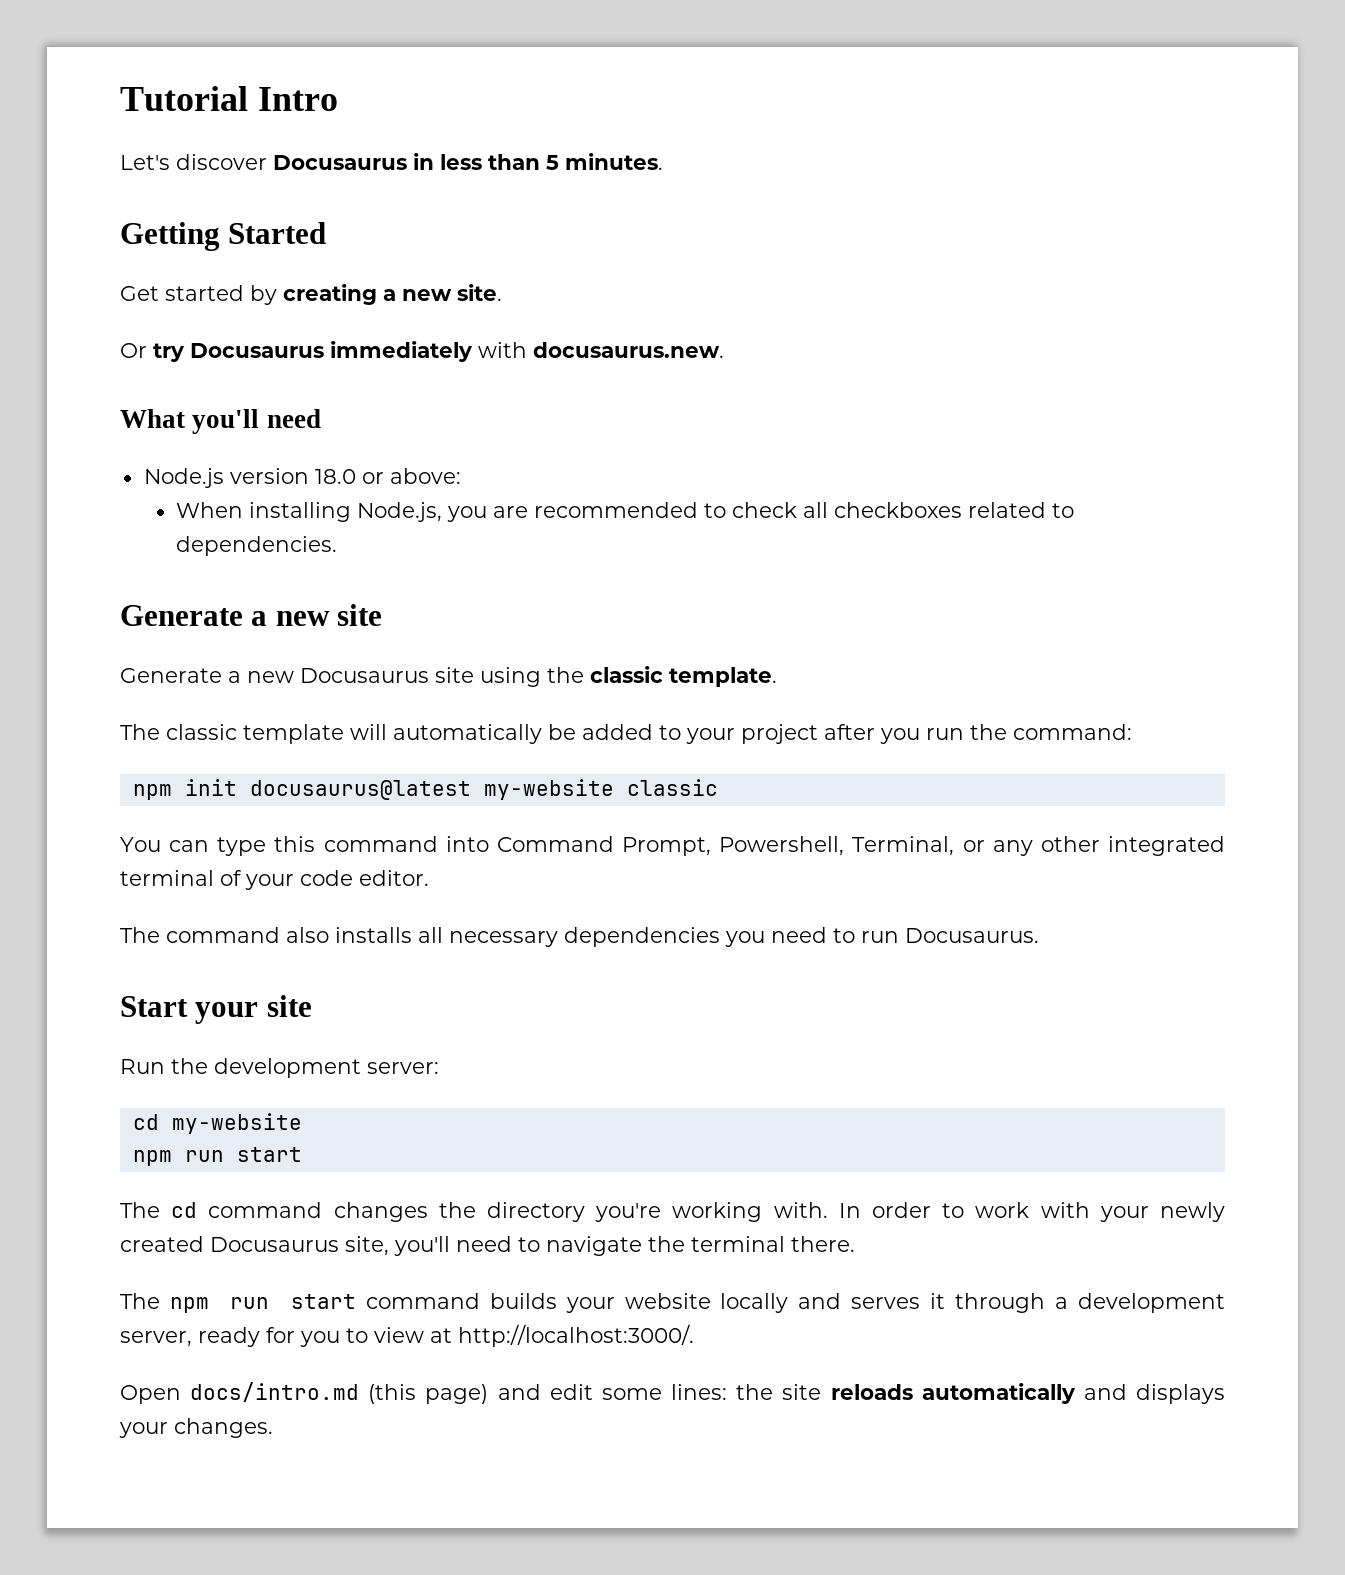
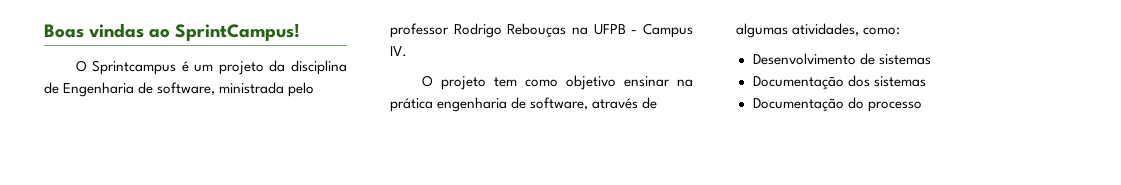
- Tutorial Intro
- Let's discover Docusaurus in less than 5 minutes.
- Getting Started
- Get started by creating a new site.
- Or try Docusaurus immediately with docusaurus.new.
- What you'll need
- Node.js version 18.0 or above:
- When installing Node.js, you are recommended to check all checkboxes related to dependencies.
- Generate a new site
- Generate a new Docusaurus site using the classic template.
- The classic template will automatically be added to your project after you run the command:
- npm init docusaurus@latest my-website classic
- You can type this command into Command Prompt, Powershell, Terminal, or any other integrated terminal of your code editor.
- The command also installs all necessary dependencies you need to run Docusaurus.
- Start your site
- Run the development server:
- cd my-website
- npm run start
- The cd command changes the directory you're working with. In order to work with your newly created Docusaurus site, you'll need to navigate the terminal there.
- The npm run start command builds your website locally and serves it through a development server, ready for you to view at http://localhost:3000/.
- Open docs/intro.md (this page) and edit some lines: the site reloads automatically and displays your changes.
+ Boas vindas ao SprintCampus!
+ O Sprintcampus é um projeto da disciplina de Engenharia de software, ministrada pelo professor Rodrigo Rebouças na UFPB - Campus IV.
+ O projeto tem como objetivo ensinar na prática engenharia de software, através de algumas atividades, como:
+ Desenvolvimento de sistemas
+ Documentação dos sistemas
+ Documentação do processo

